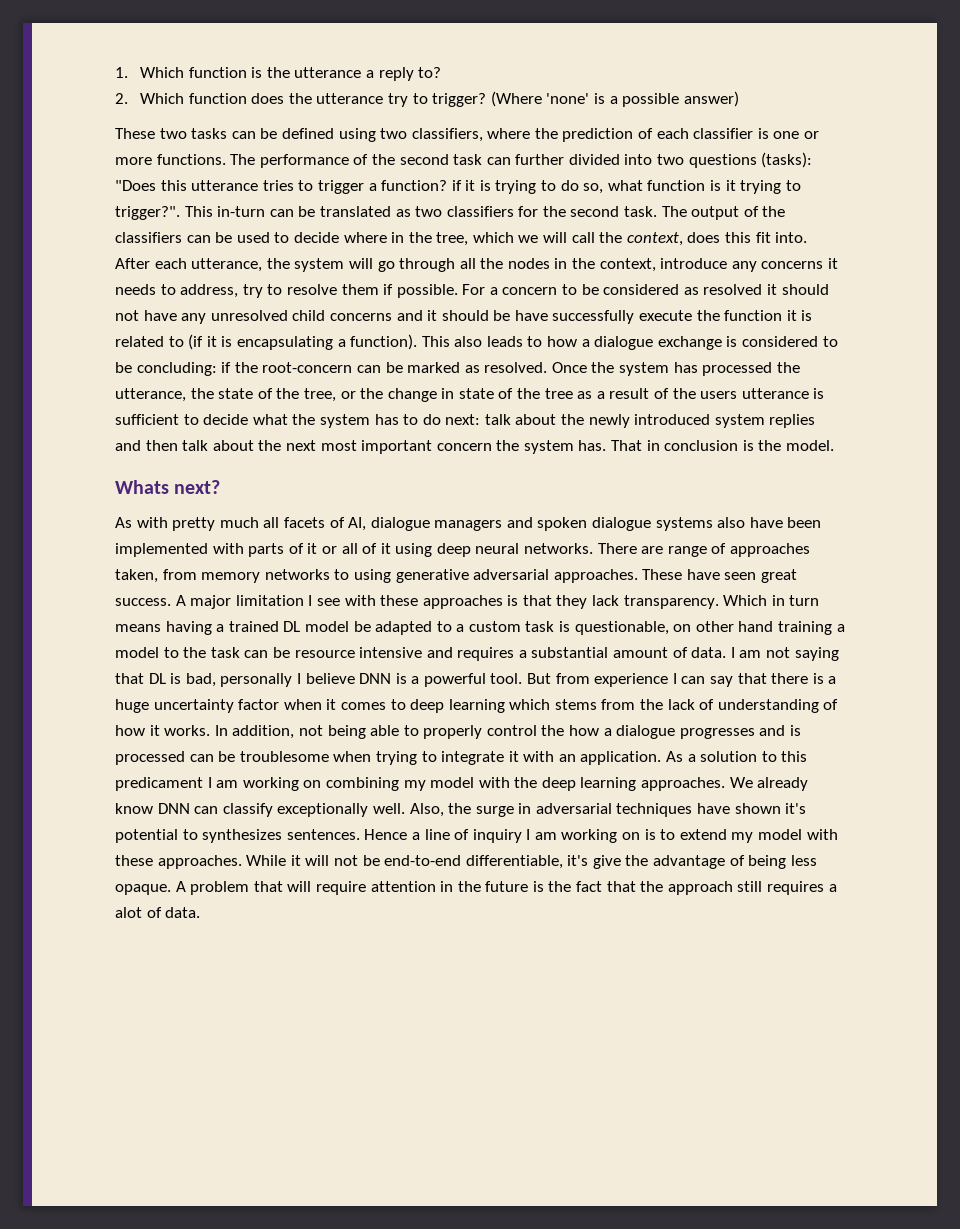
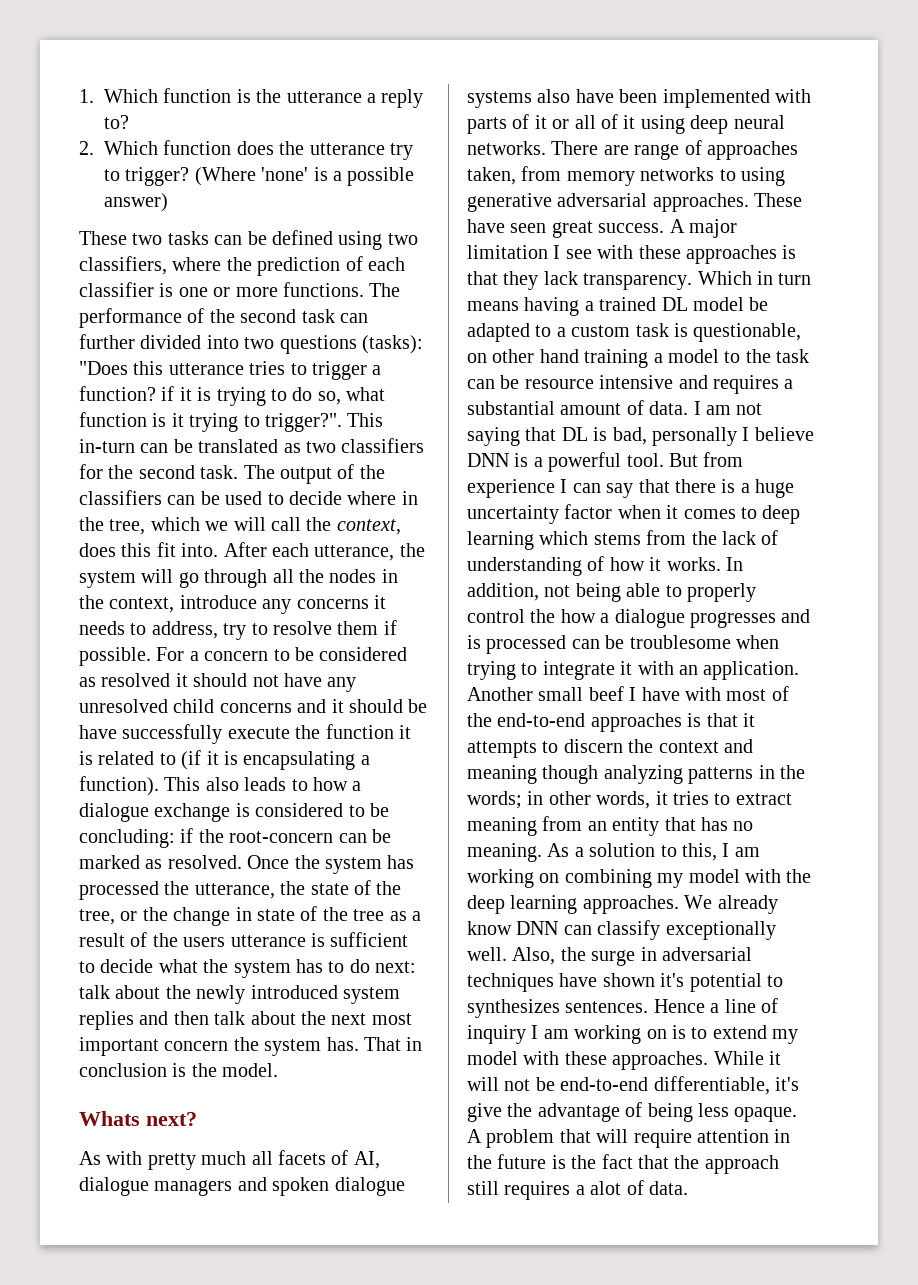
+ Another small beef I have with most of the end-to-end approaches is that it attempts to discern the context and meaning though analyzing patterns in the words; in other words, it tries to extract meaning from an entity that has no meaning.
- As a solution to this predicament I am working on combining my model with the deep learning approaches.
+ As a solution to this, I am working on combining my model with the deep learning approaches.

